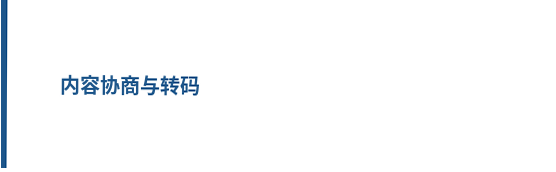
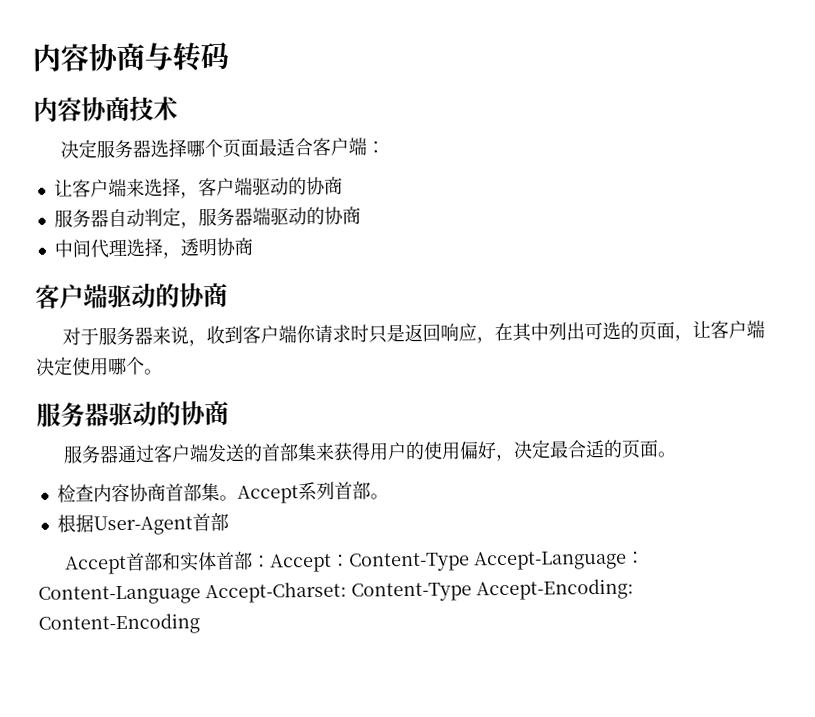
+ 内容协商技术
+ 决定服务器选择哪个页面最适合客户端：
+ 让客户端来选择，客户端驱动的协商
+ 服务器自动判定，服务器端驱动的协商
+ 中间代理选择，透明协商
+ 客户端驱动的协商
+ 对于服务器来说，收到客户端你请求时只是返回响应，在其中列出可选的页面，让客户端决定使用哪个。
+ 服务器驱动的协商
+ 服务器通过客户端发送的首部集来获得用户的使用偏好，决定最合适的页面。
+ 检查内容协商首部集。Accept系列首部。
+ 根据User-Agent首部
+ Accept首部和实体首部：Accept：Content-Type Accept-Language：Content-Language Accept-Charset: Content-Type Accept-Encoding: Content-Encoding

